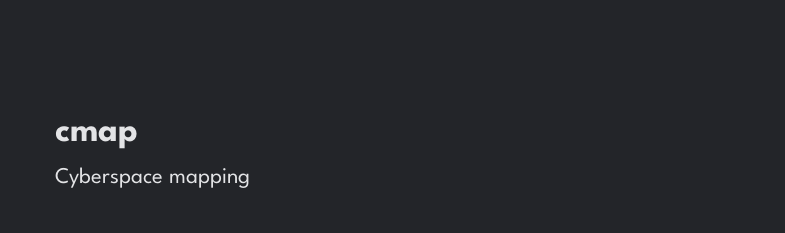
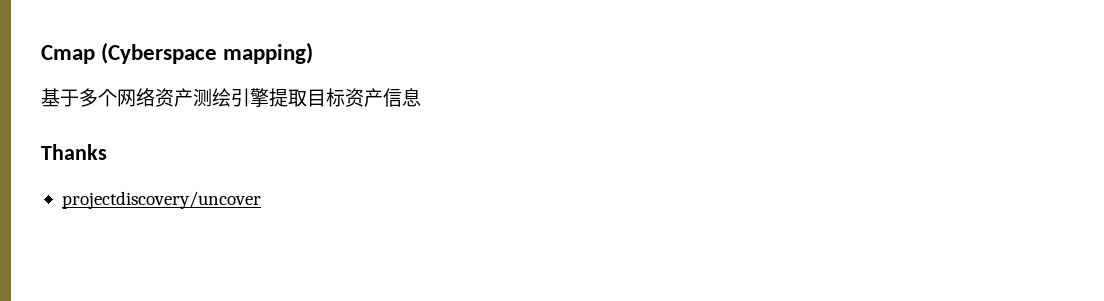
- cmap
- Cyberspace mapping
+ Cmap (Cyberspace mapping)
+ 基于多个网络资产测绘引擎提取目标资产信息
+ Thanks
+ projectdiscovery/uncover

